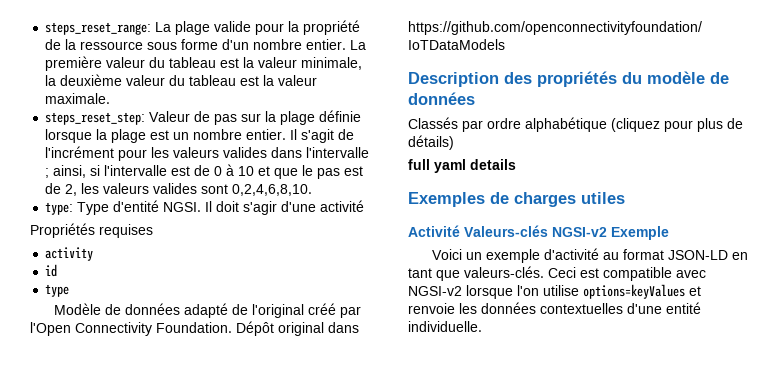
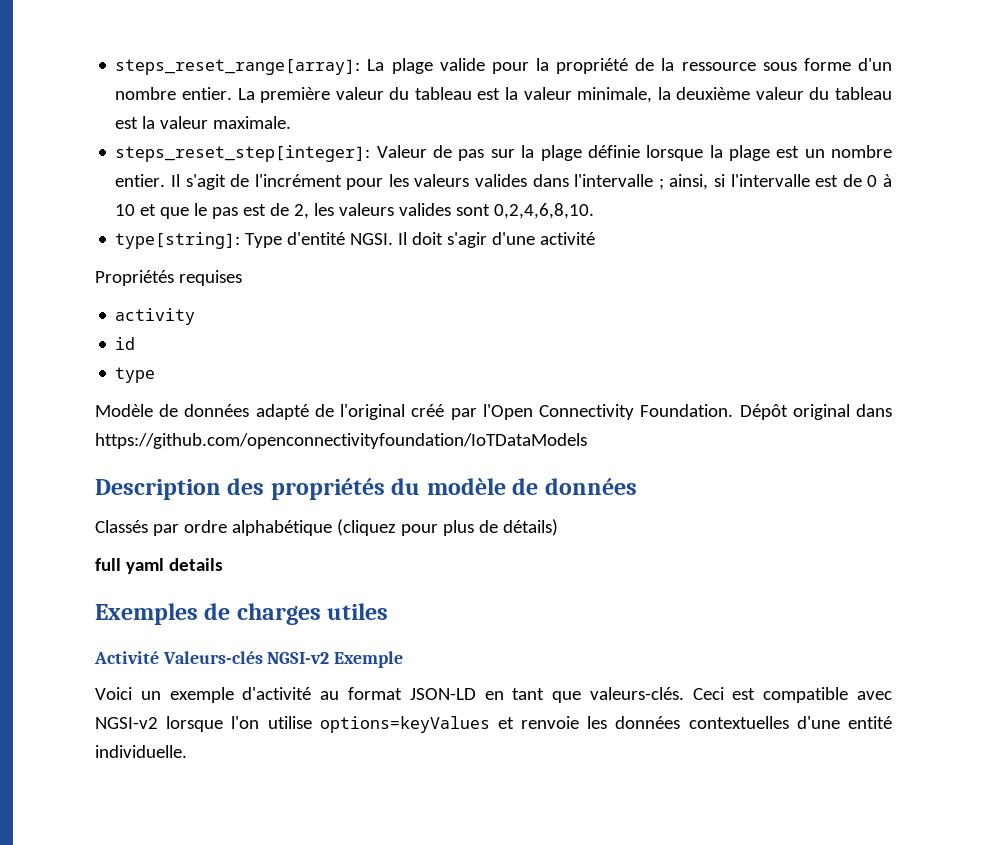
- steps_reset_range: La plage valide pour la propriété de la ressource sous forme d'un nombre entier.
+ steps_reset_range[array]: La plage valide pour la propriété de la ressource sous forme d'un nombre entier.
- steps_reset_step: Valeur de pas sur la plage définie lorsque la plage est un nombre entier.
+ steps_reset_step[integer]: Valeur de pas sur la plage définie lorsque la plage est un nombre entier.
- type: Type d'entité NGSI.
+ type[string]: Type d'entité NGSI.

